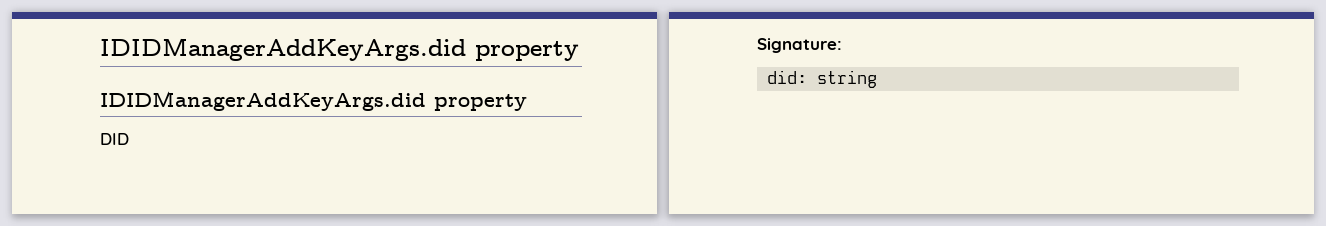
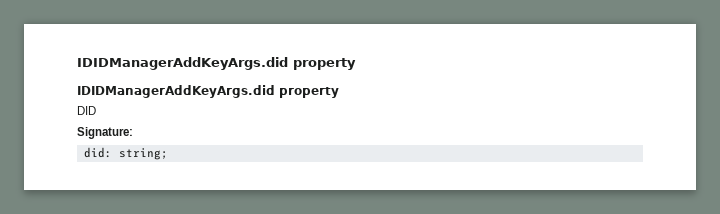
- did: string
+ did: string;

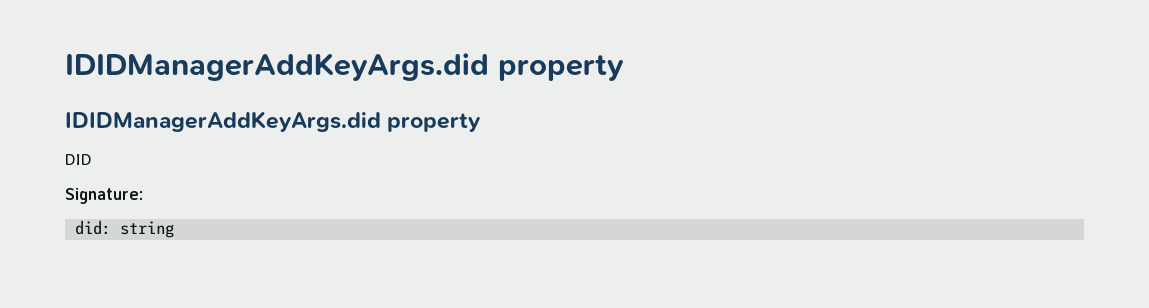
- did: string;
+ did: string

